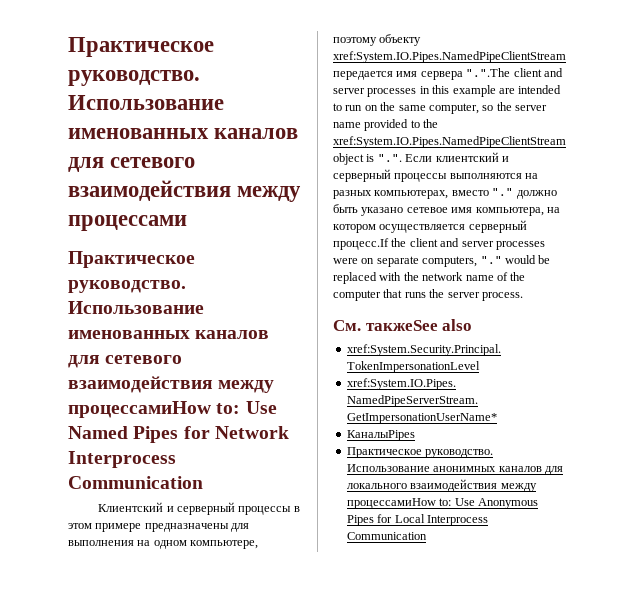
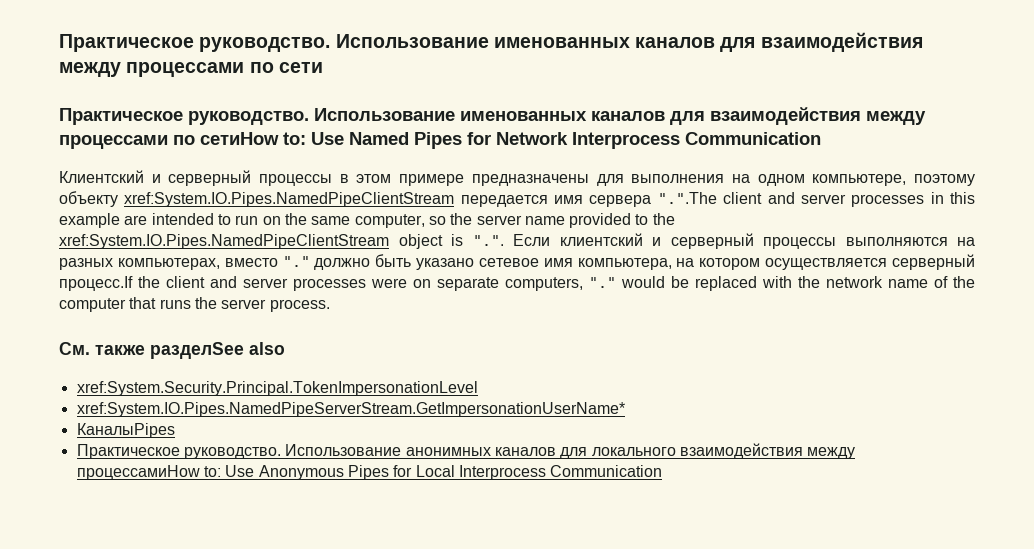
- Практическое руководство. Использование именованных каналов для сетевого взаимодействия между процессами
- Практическое руководство. Использование именованных каналов для сетевого взаимодействия между процессамиHow to: Use Named Pipes for Network Interprocess Communication
+ Практическое руководство. Использование именованных каналов для взаимодействия между процессами по сети
+ Практическое руководство. Использование именованных каналов для взаимодействия между процессами по сетиHow to: Use Named Pipes for Network Interprocess Communication
- См. такжеSee also
+ См. также разделSee also

